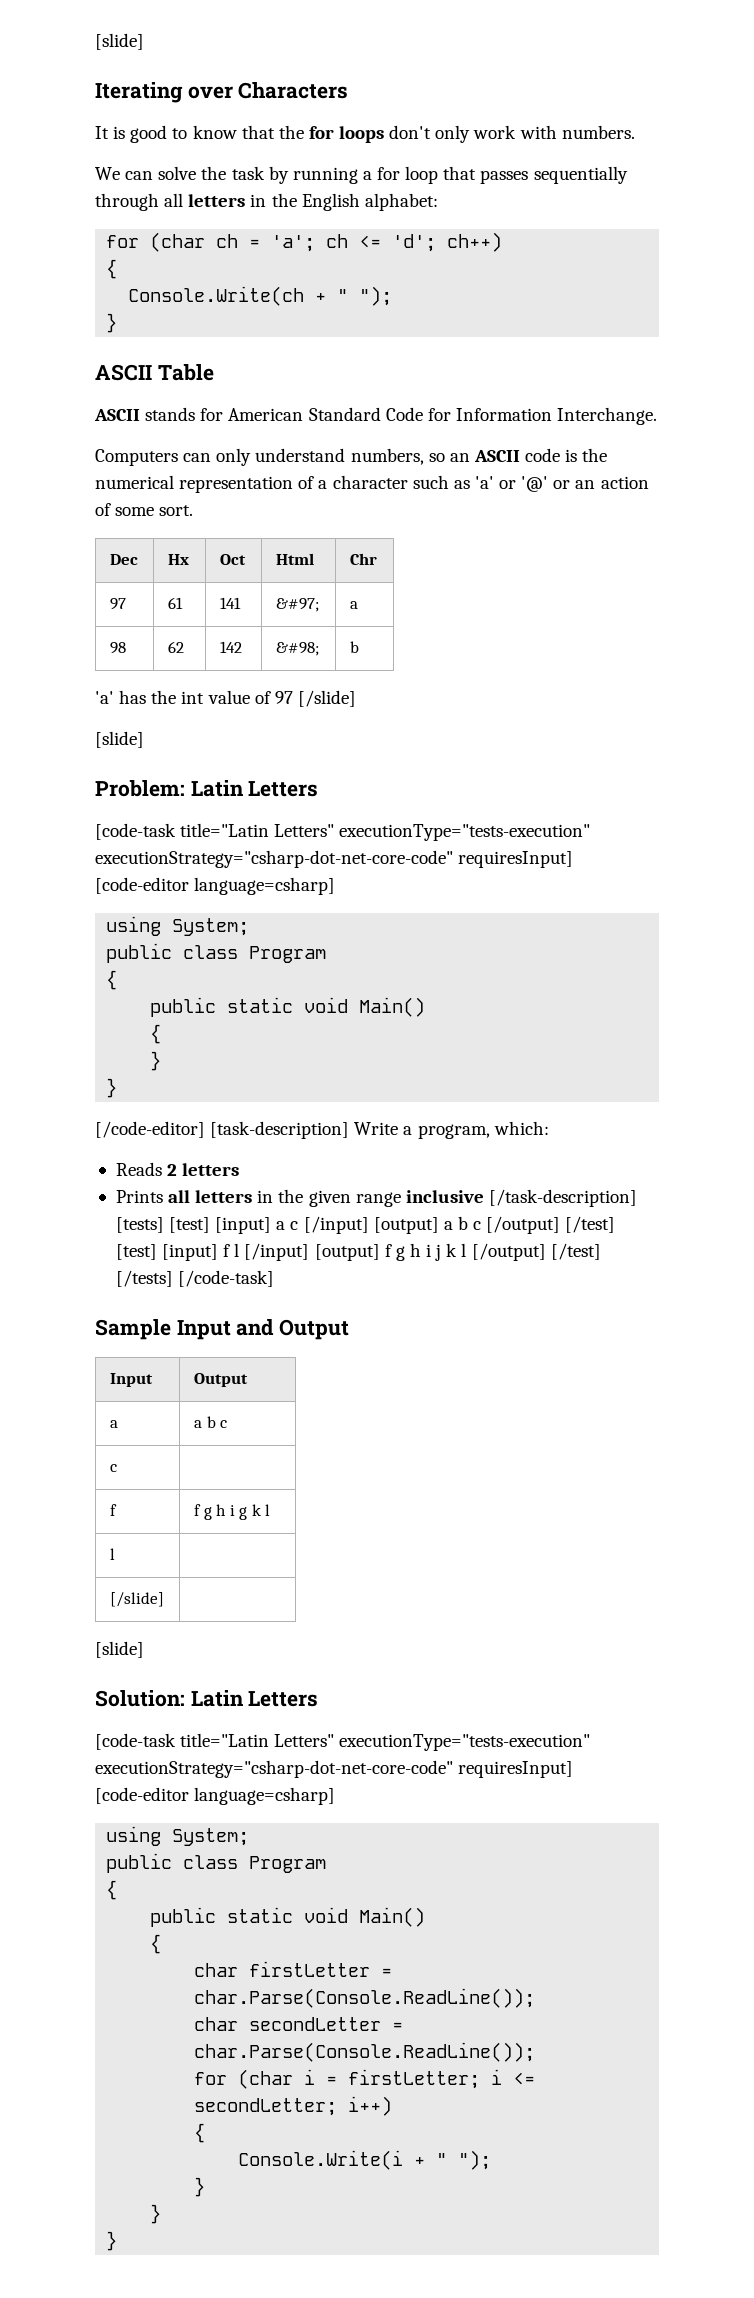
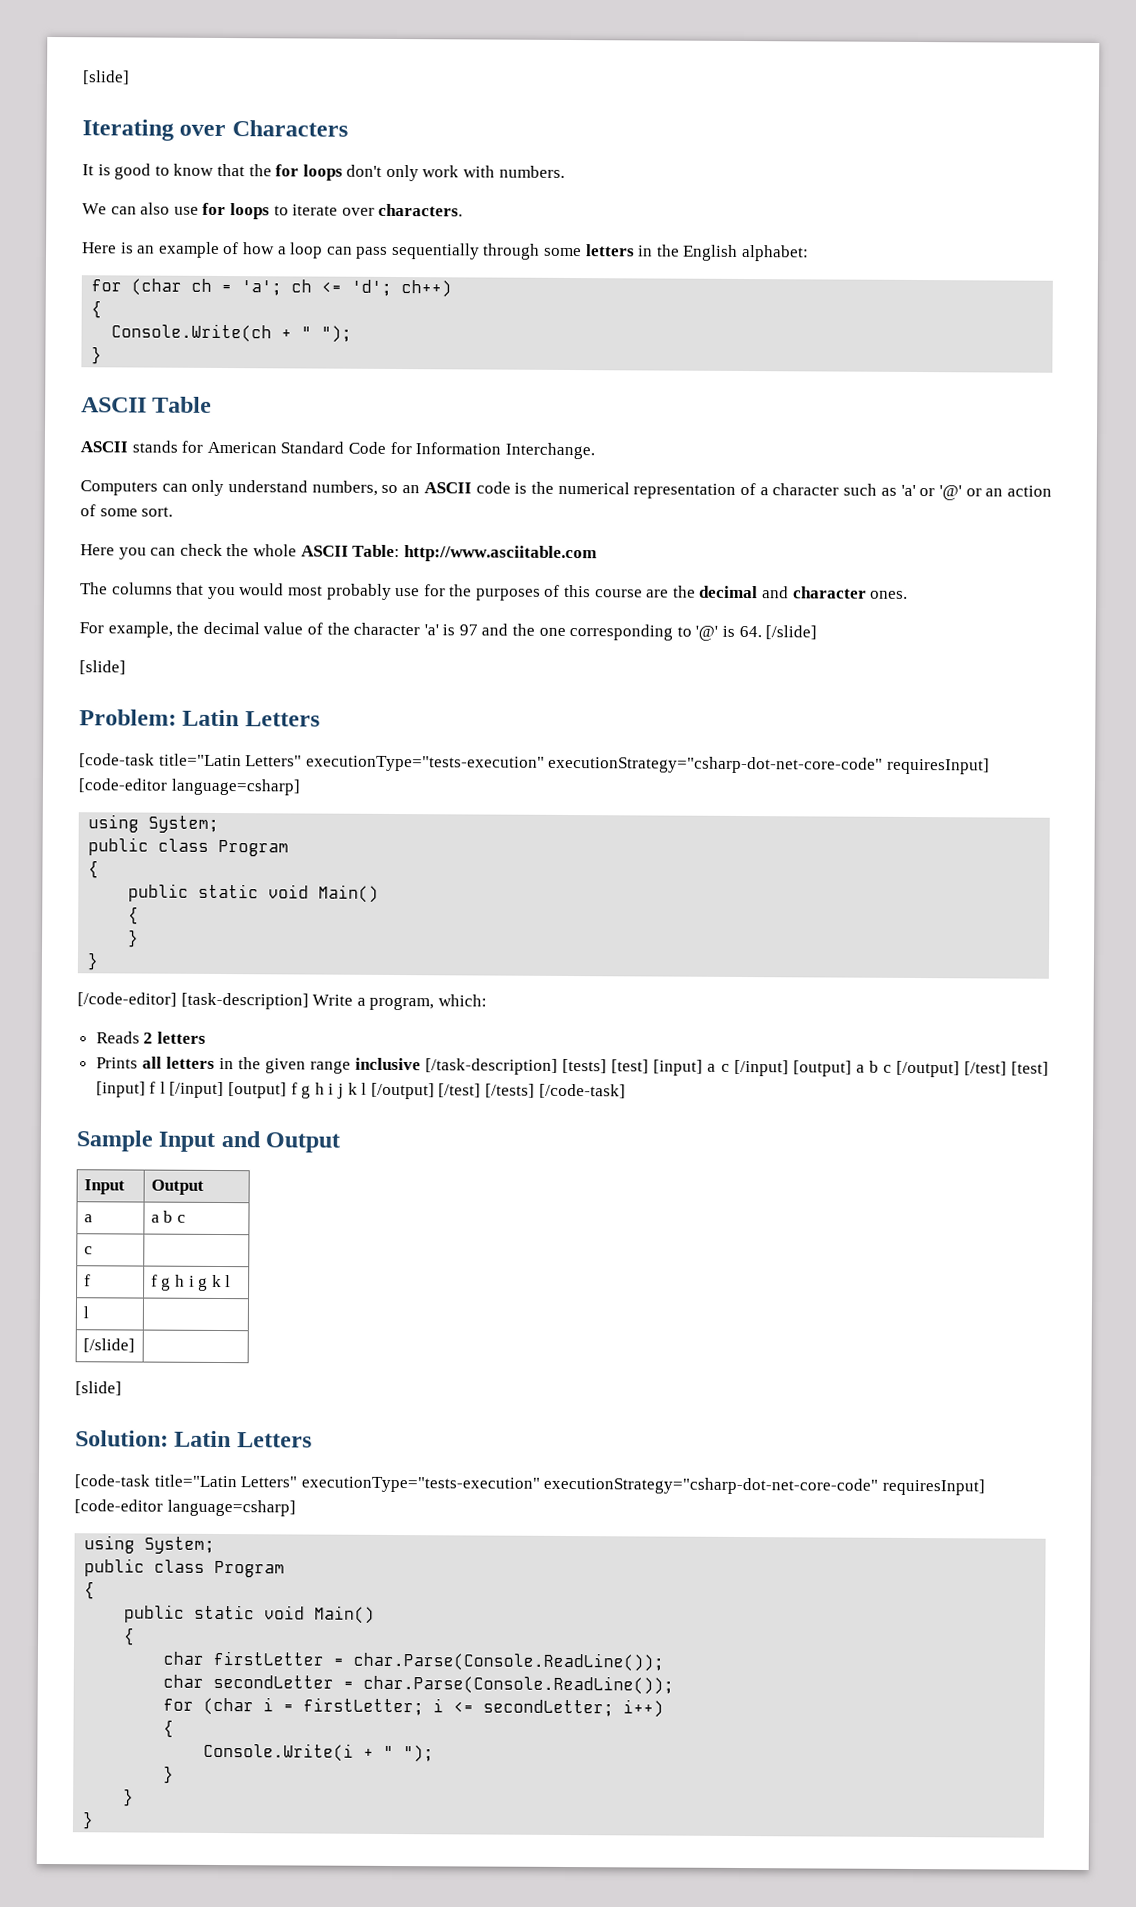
- We can solve the task by running a for loop that passes sequentially through all letters in the English alphabet:
+ We can also use for loops to iterate over characters.
+ Here is an example of how a loop can pass sequentially through some letters in the English alphabet:
- Dec | Hx | Oct | Html | Chr
- 97 | 61 | 141 | &#97; | a
- 98 | 62 | 142 | &#98; | b
- 'a' has the int value of 97 [/slide]
+ Here you can check the whole ASCII Table: http://www.asciitable.com
+ The columns that you would most probably use for the purposes of this course are the decimal and character ones.
+ For example, the decimal value of the character 'a' is 97 and the one corresponding to '@' is 64. [/slide]

